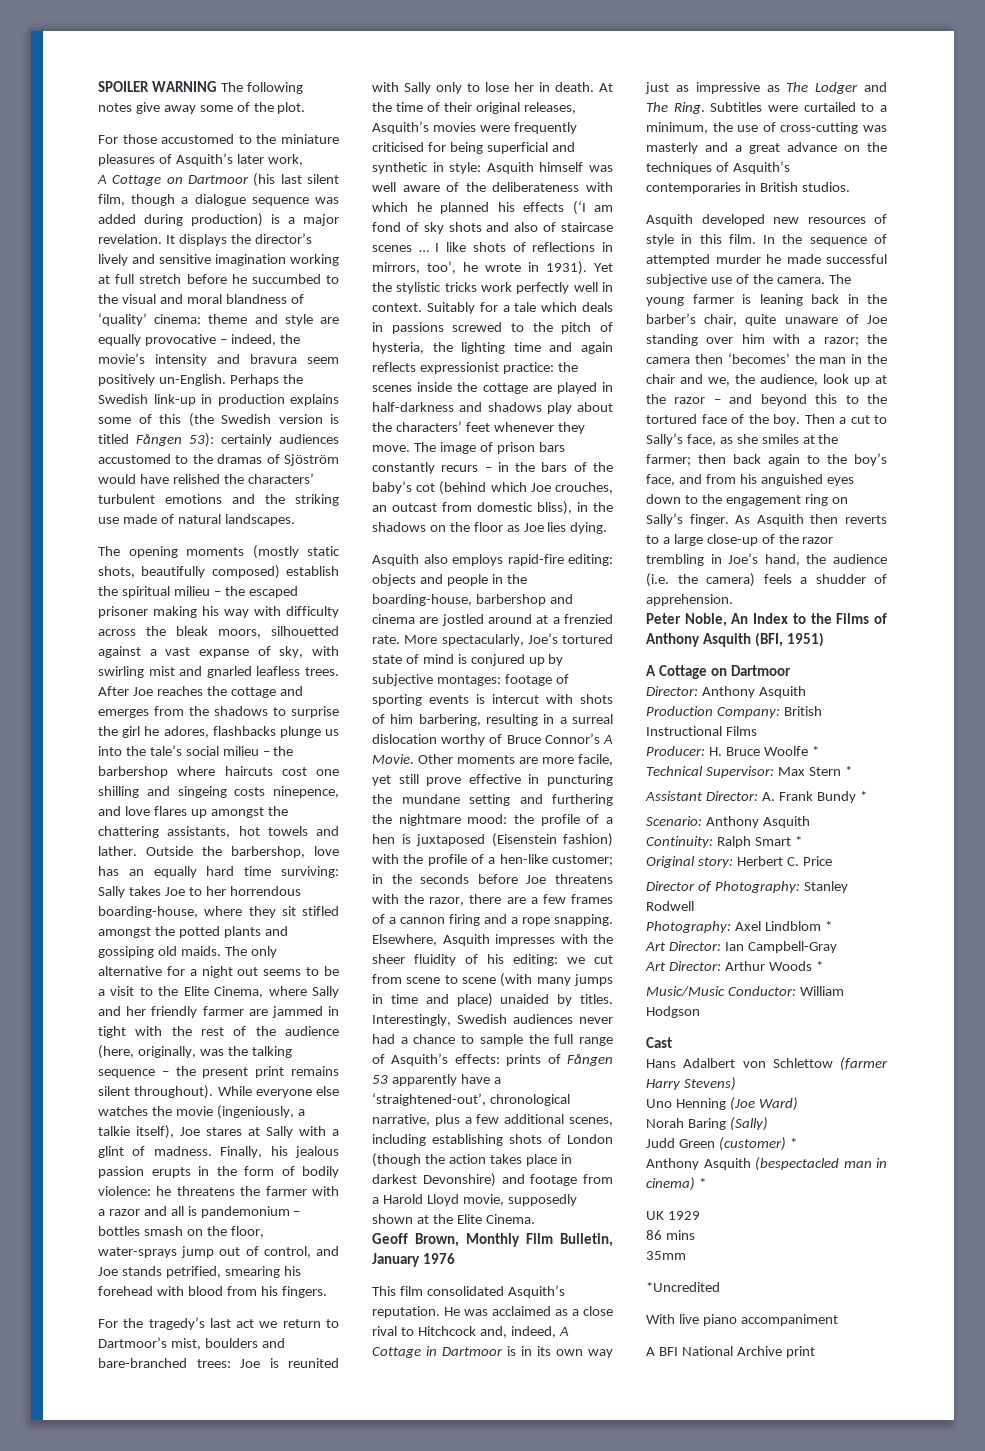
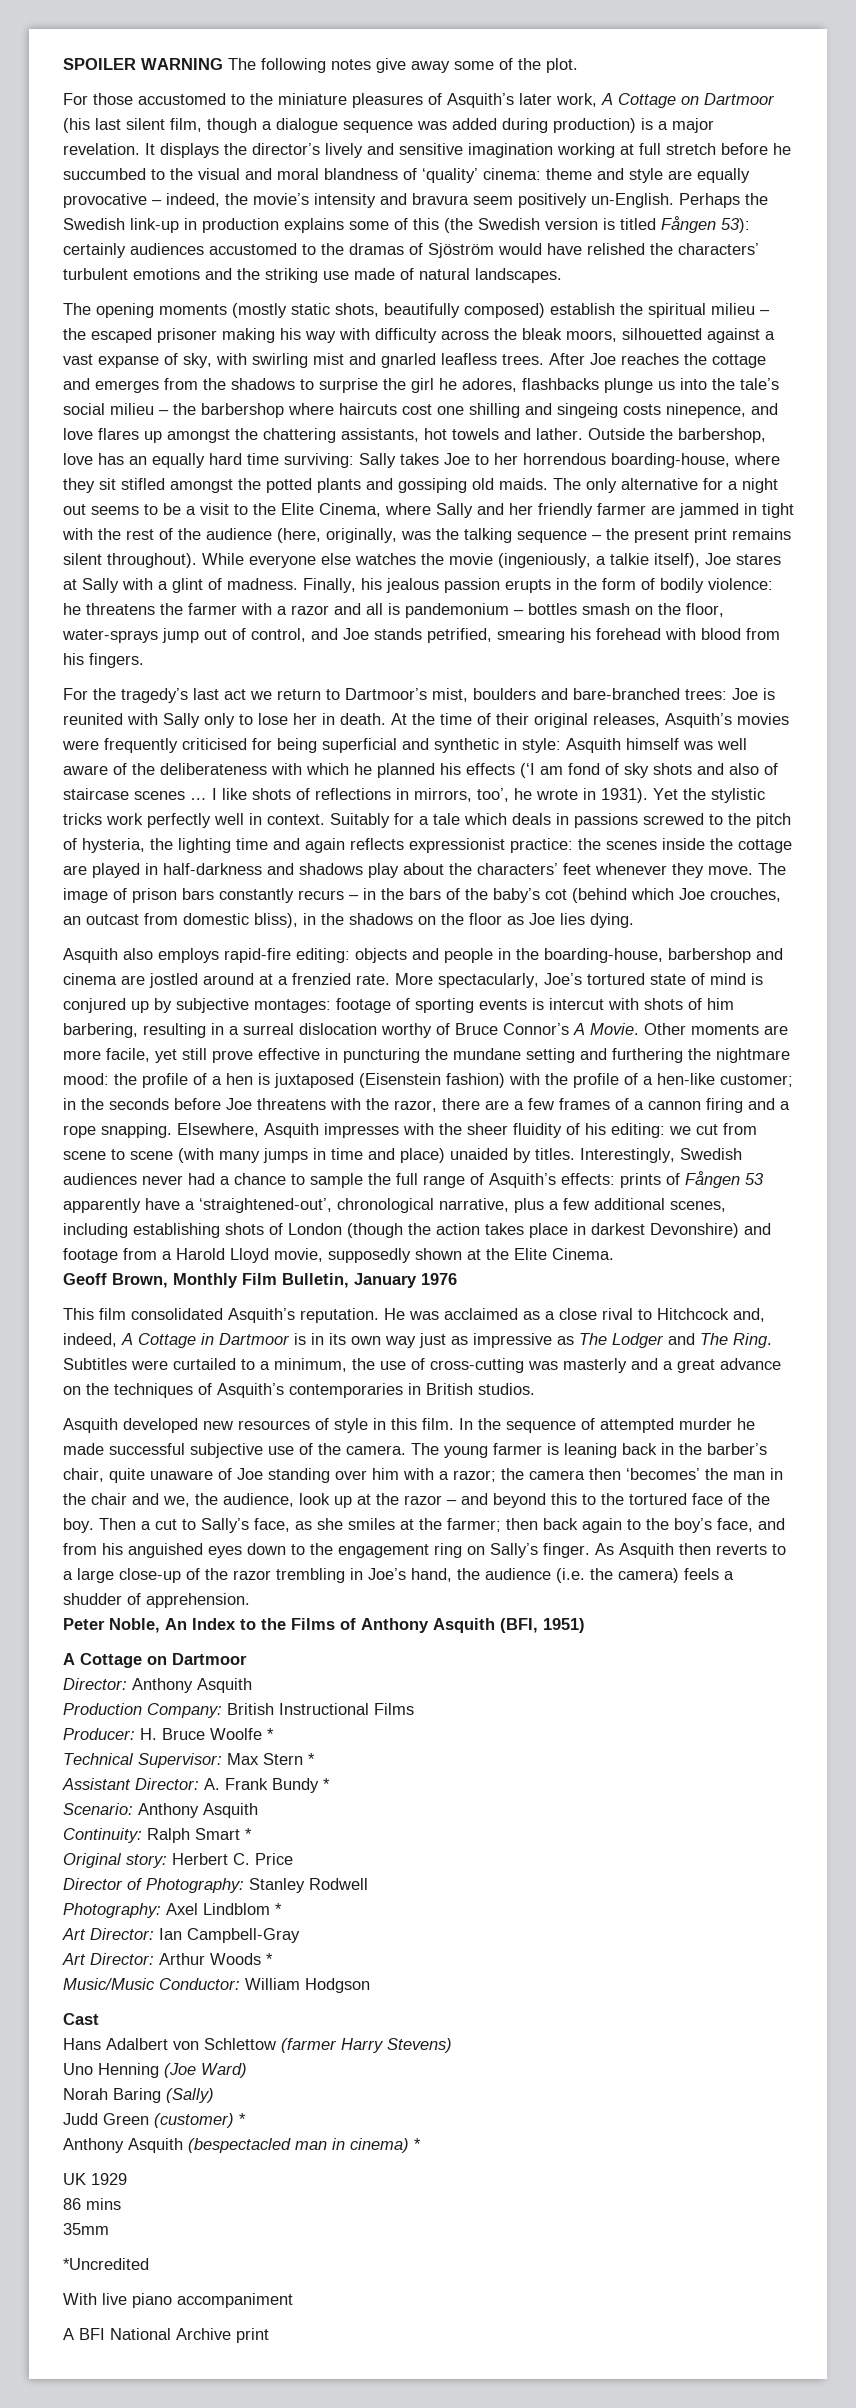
- For those accustomed to the miniature pleasures of Asquith’s later work,
- A Cottage on Dartmoor (his last silent film, though a dialogue sequence was added during production) is a major revelation.
+ For those accustomed to the miniature pleasures of Asquith’s later work, A Cottage on Dartmoor (his last silent film, though a dialogue sequence was added during production) is a major revelation.

